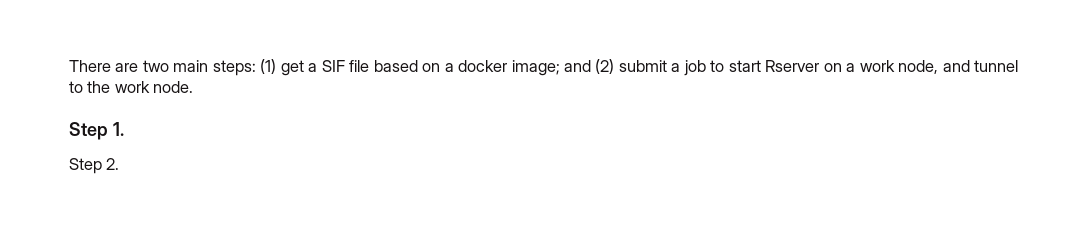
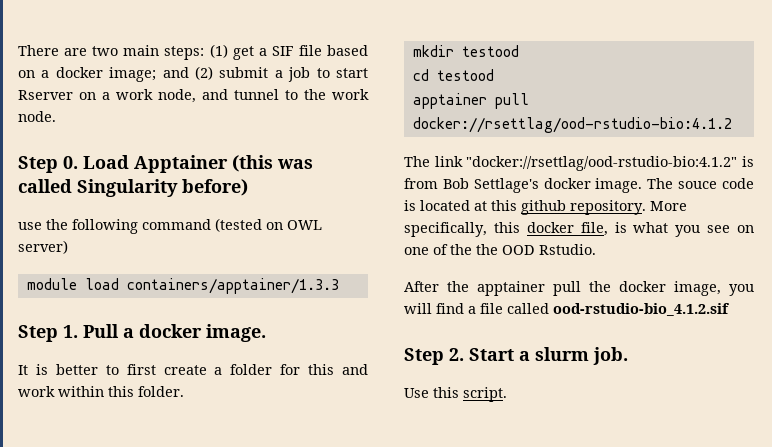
- Step 1.
- Step 2.
+ Step 0. Load Apptainer (this was called Singularity before)
+ use the following command (tested on OWL server)
+ module load containers/apptainer/1.3.3
+ Step 1. Pull a docker image.
+ It is better to first create a folder for this and work within this folder.
+ mkdir testood
+ cd testood
+ apptainer pull docker://rsettlag/ood-rstudio-bio:4.1.2
+ The link "docker://rsettlag/ood-rstudio-bio:4.1.2" is from Bob Settlage's docker image. The souce code is located at this github repository. More specifically, this docker file, is what you see on one of the the OOD Rstudio.
+ After the apptainer pull the docker image, you will find a file called ood-rstudio-bio_4.1.2.sif
+ Step 2. Start a slurm job.
+ Use this script.

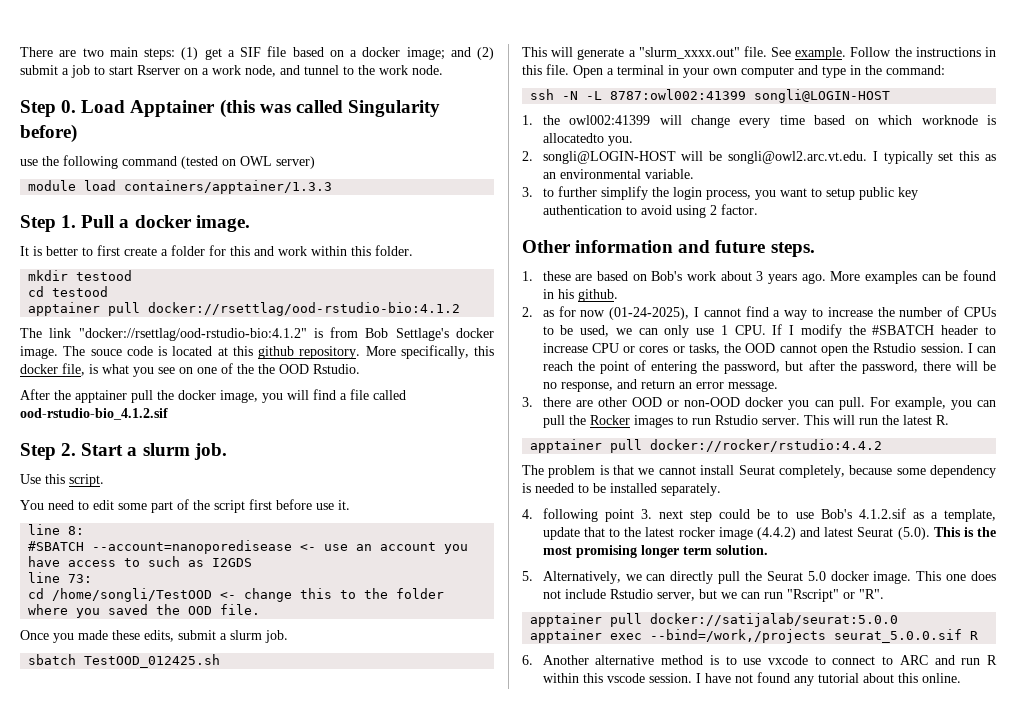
+ You need to edit some part of the script first before use it.
+ line 8:
+ #SBATCH --account=nanoporedisease <- use an account you have access to such as I2GDS
+ line 73:
+ cd /home/songli/TestOOD <- change this to the folder where you saved the OOD file.
+ Once you made these edits, submit a slurm job.
+ sbatch TestOOD_012425.sh
+ This will generate a "slurm_xxxx.out" file. See example. Follow the instructions in this file. Open a terminal in your own computer and type in the command:
+ ssh -N -L 8787:owl002:41399 songli@LOGIN-HOST
+ 1. the owl002:41399 will change every time based on which worknode is allocatedto you.
+ 2. songli@LOGIN-HOST will be songli@owl2.arc.vt.edu. I typically set this as an environmental variable.
+ 3. to further simplify the login process, you want to setup public key authentication to avoid using 2 factor.
+ Other information and future steps.
+ 1. these are based on Bob's work about 3 years ago. More examples can be found in his github.
+ 2. as for now (01-24-2025), I cannot find a way to increase the number of CPUs to be used, we can only use 1 CPU. If I modify the #SBATCH header to increase CPU or cores or tasks, the OOD cannot open the Rstudio session. I can reach the point of entering the password, but after the password, there will be no response, and return an error message.
+ 3. there are other OOD or non-OOD docker you can pull. For example, you can pull the Rocker images to run Rstudio server. This will run the latest R.
+ apptainer pull docker://rocker/rstudio:4.4.2
+ The problem is that we cannot install Seurat completely, because some dependency is needed to be installed separately.
+ 4. following point 3. next step could be to use Bob's 4.1.2.sif as a template, update that to the latest rocker image (4.4.2) and latest Seurat (5.0). This is the most promising longer term solution.
+ 5. Alternatively, we can directly pull the Seurat 5.0 docker image. This one does not include Rstudio server, but we can run "Rscript" or "R".
+ apptainer pull docker://satijalab/seurat:5.0.0
+ apptainer exec --bind=/work,/projects seurat_5.0.0.sif R
+ 6. Another alternative method is to use vxcode to connect to ARC and run R within this vscode session. I have not found any tutorial about this online.

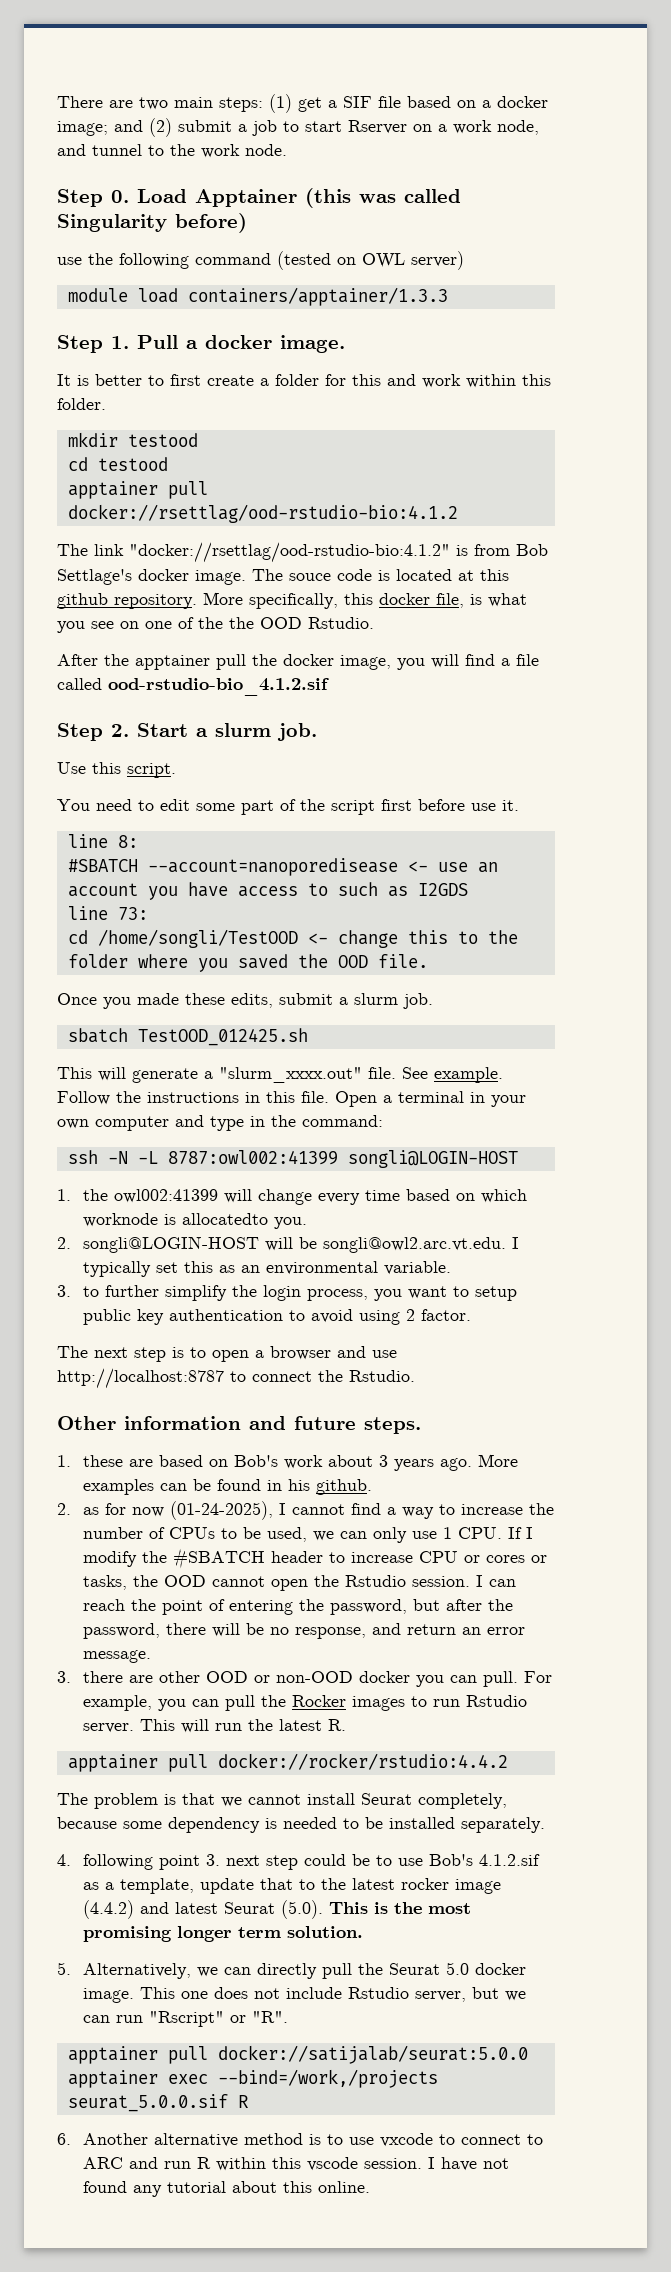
+ The next step is to open a browser and use http://localhost:8787 to connect the Rstudio.

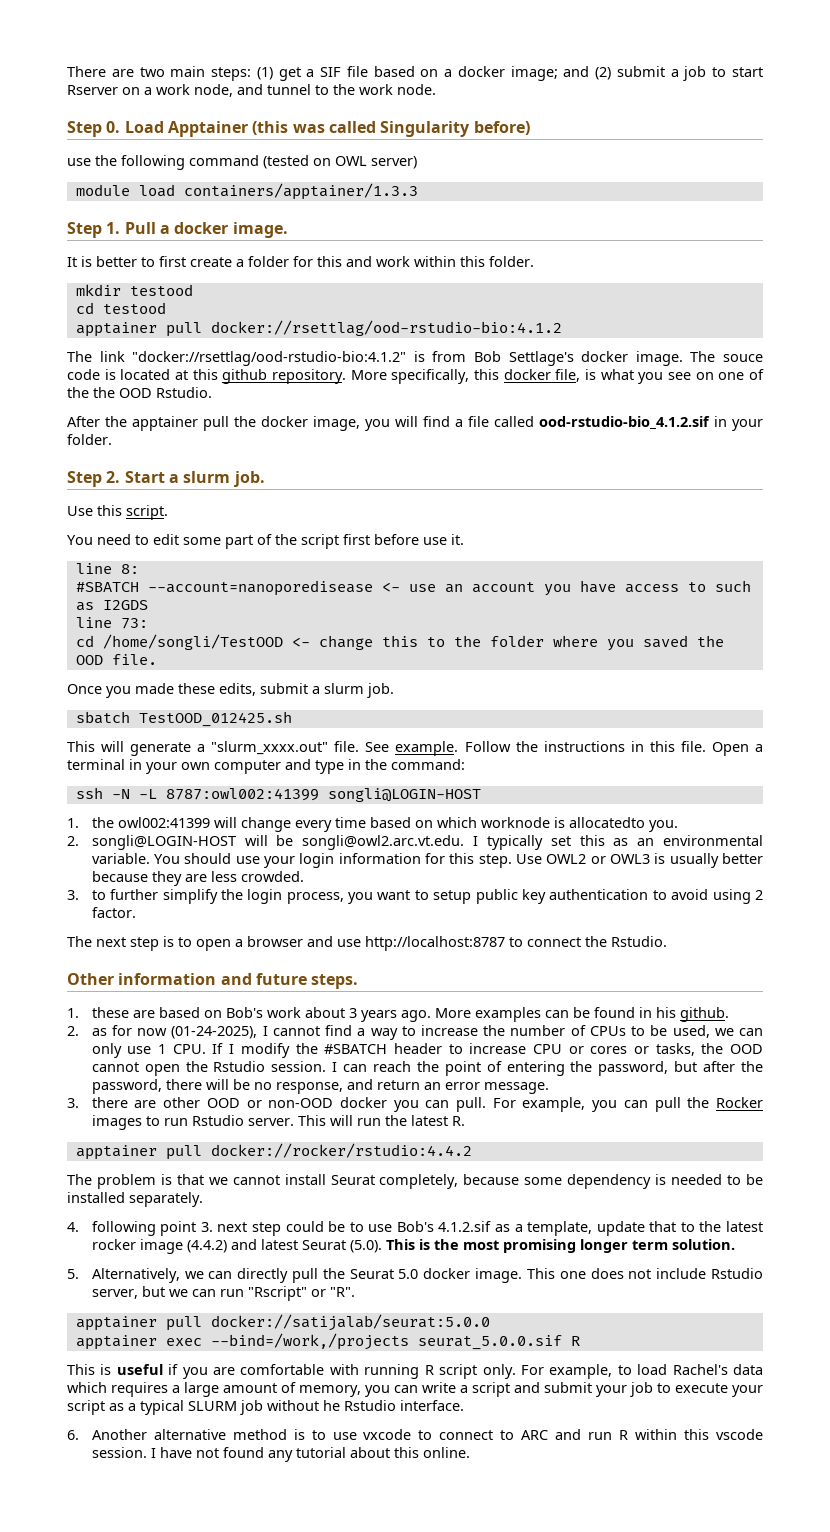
- After the apptainer pull the docker image, you will find a file called ood-rstudio-bio_4.1.2.sif
+ After the apptainer pull the docker image, you will find a file called ood-rstudio-bio_4.1.2.sif in your folder.
+ You should use your login information for this step. Use OWL2 or OWL3 is usually better because they are less crowded.
+ This is useful if you are comfortable with running R script only. For example, to load Rachel's data which requires a large amount of memory, you can write a script and submit your job to execute your script as a typical SLURM job without he Rstudio interface.

